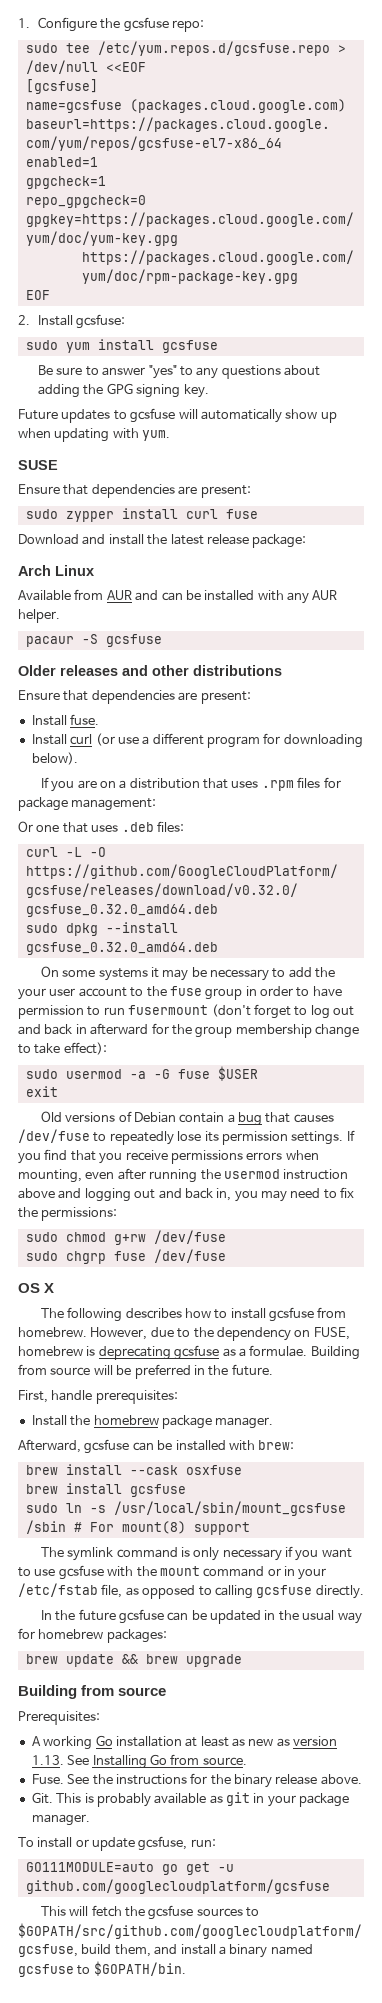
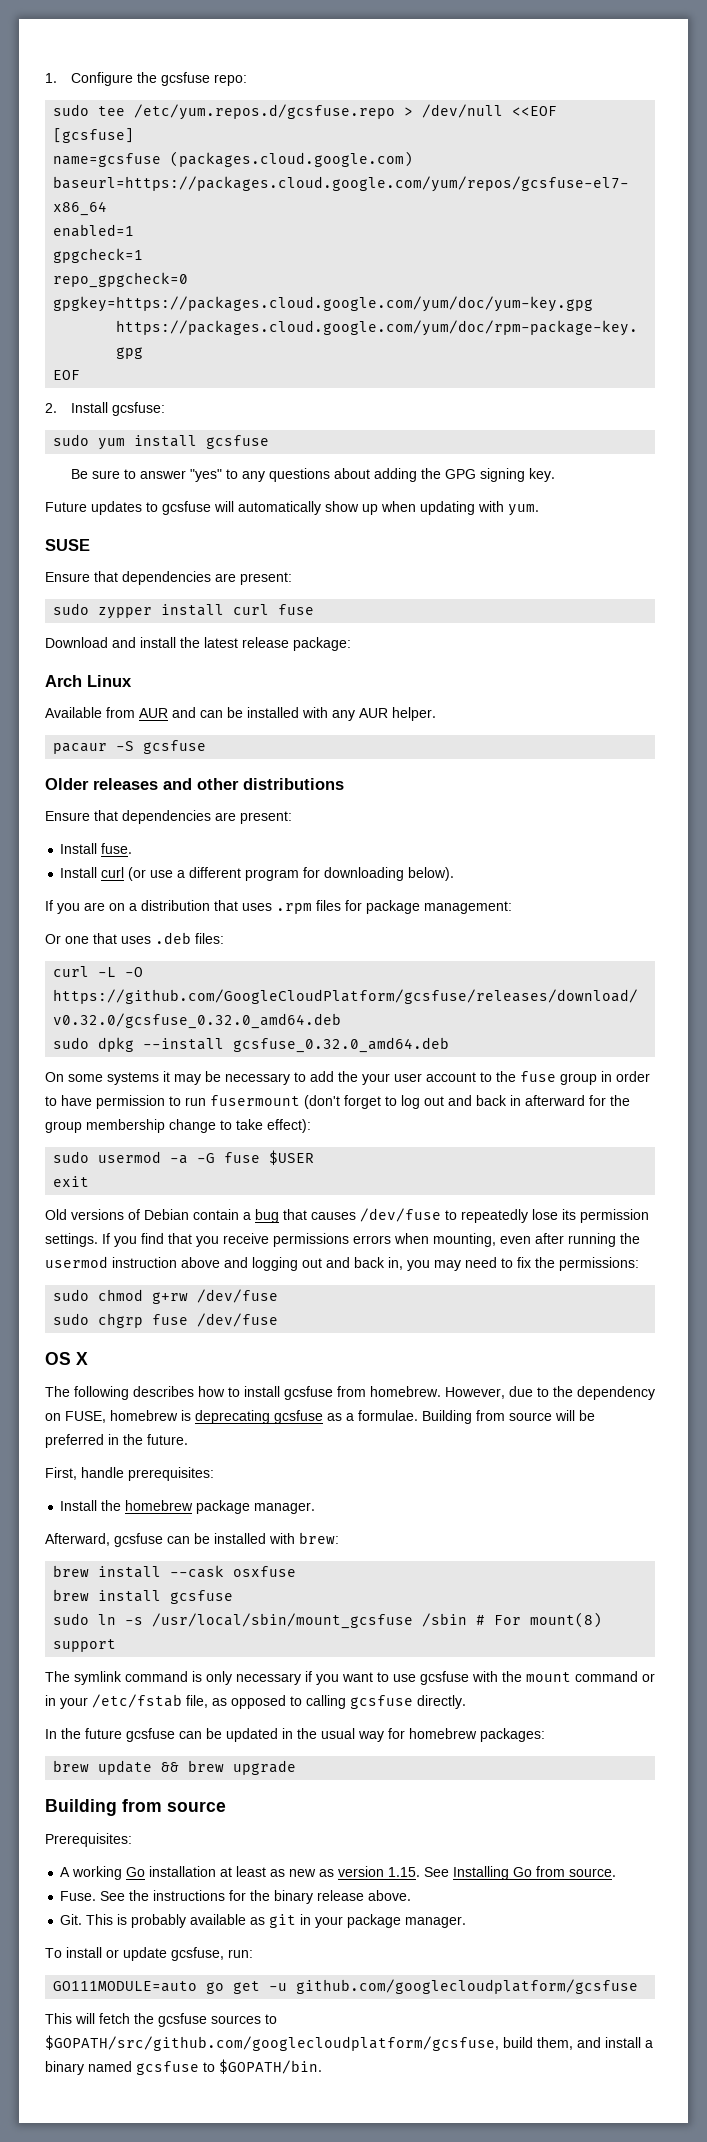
- A working Go installation at least as new as version 1.13. See Installing Go from source.
+ A working Go installation at least as new as version 1.15. See Installing Go from source.

